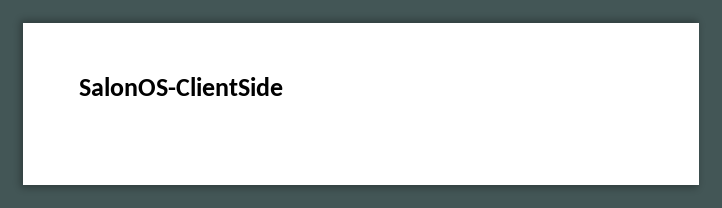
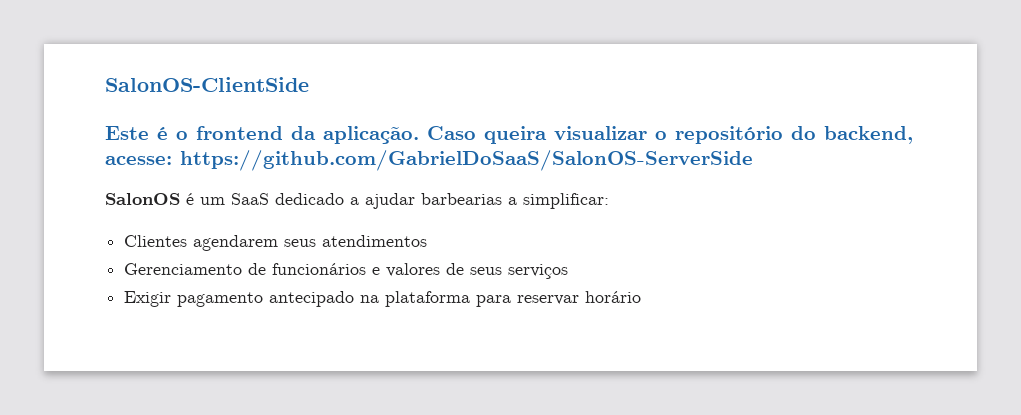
+ Este é o frontend da aplicação. Caso queira visualizar o repositório do backend, acesse: https://github.com/GabrielDoSaaS/SalonOS-ServerSide
+ SalonOS é um SaaS dedicado a ajudar barbearias a simplificar:
+ Clientes agendarem seus atendimentos
+ Gerenciamento de funcionários e valores de seus serviços
+ Exigir pagamento antecipado na plataforma para reservar horário

